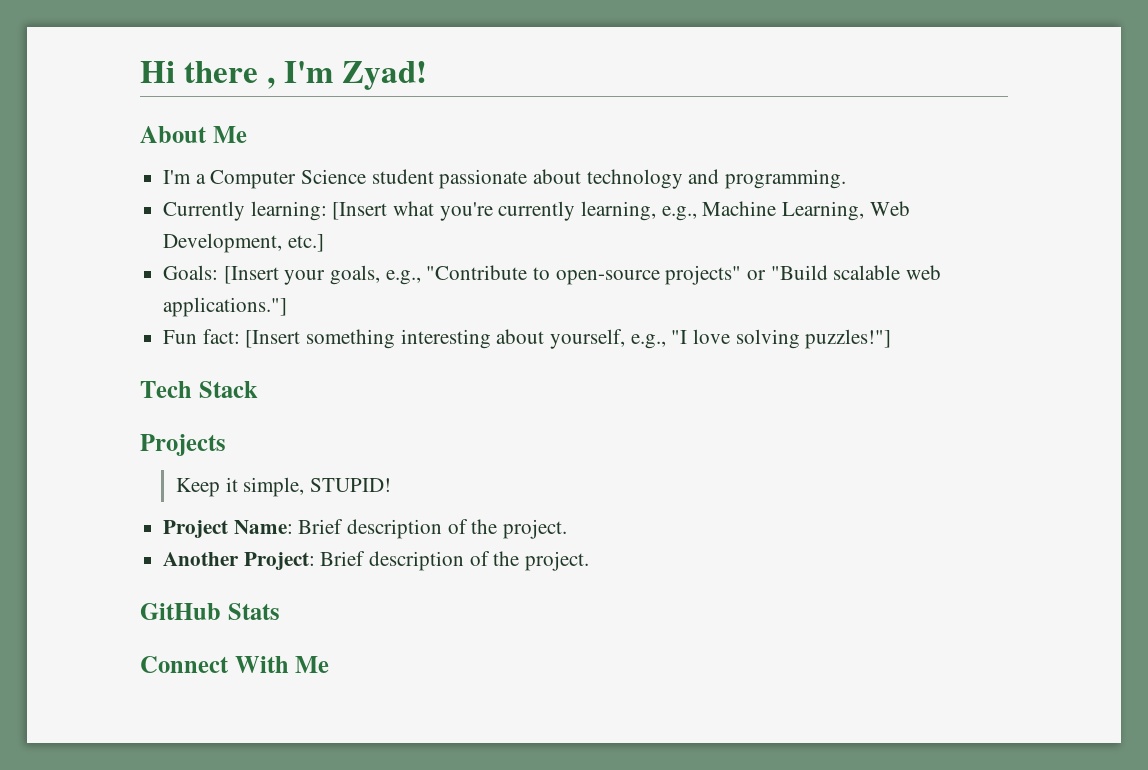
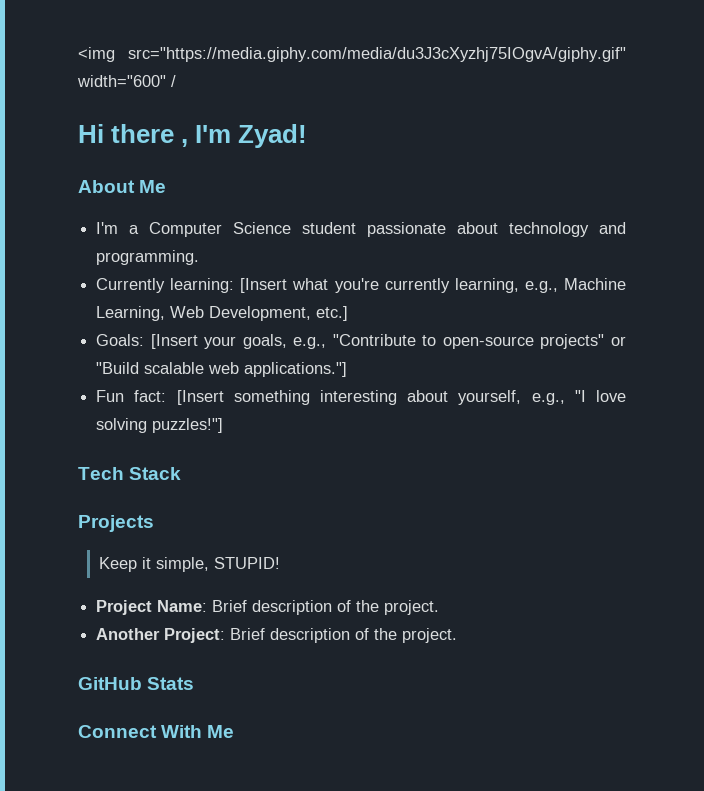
+ <img src="https://media.giphy.com/media/du3J3cXyzhj75IOgvA/giphy.gif" width="600" /

